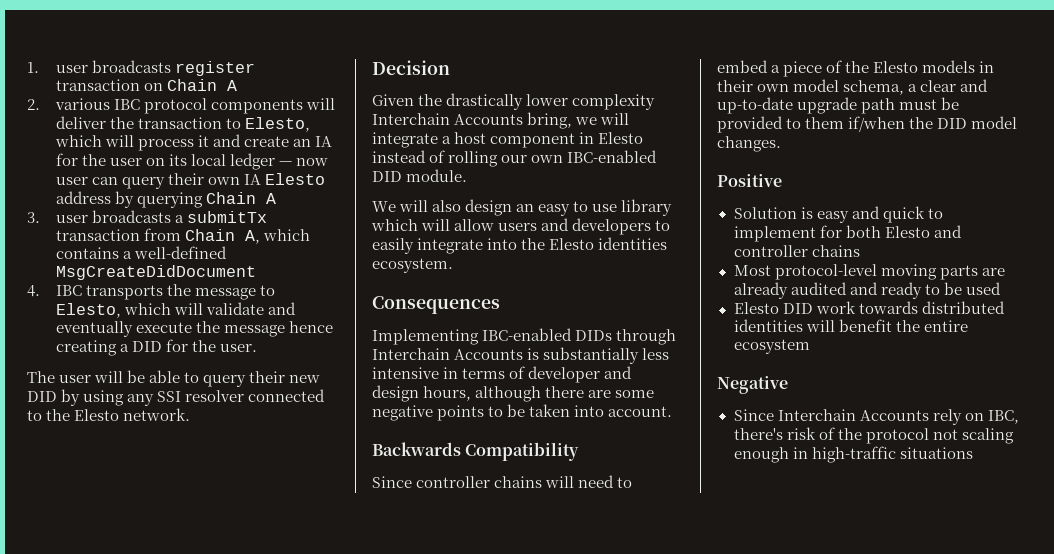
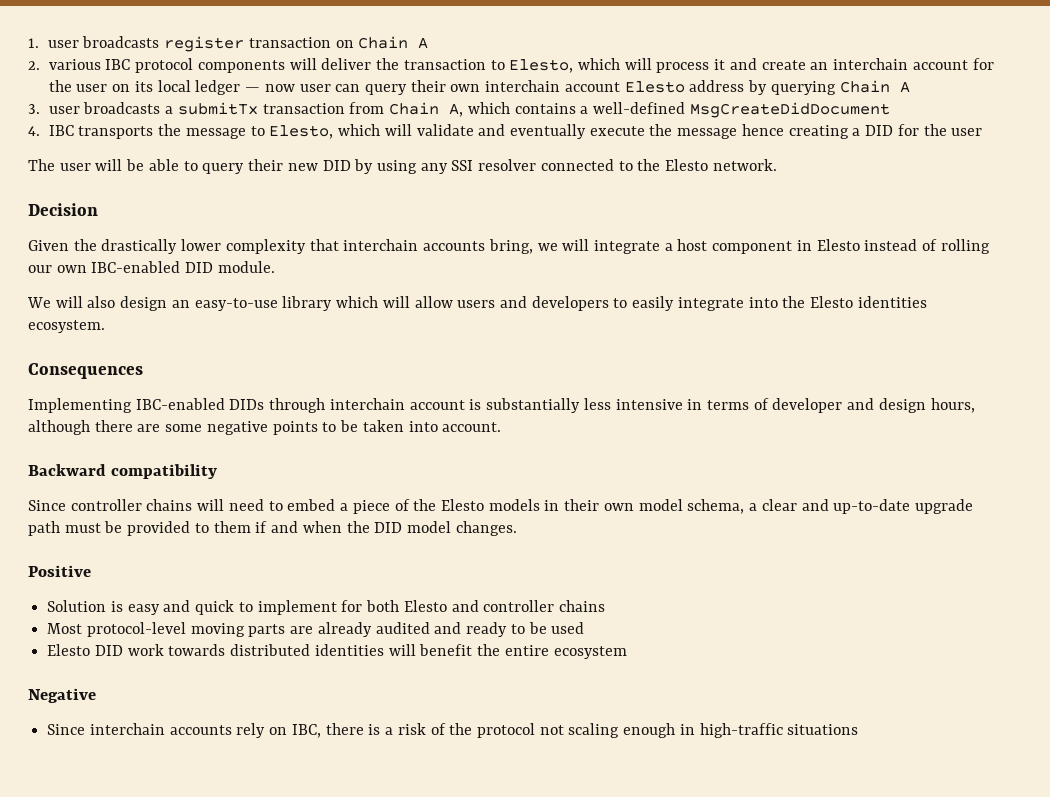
- 2. various IBC protocol components will deliver the transaction to Elesto, which will process it and create an IA for the user on its local ledger — now user can query their own IA Elesto address by querying Chain A
+ 2. various IBC protocol components will deliver the transaction to Elesto, which will process it and create an interchain account for the user on its local ledger — now user can query their own interchain account Elesto address by querying Chain A
- 4. IBC transports the message to Elesto, which will validate and eventually execute the message hence creating a DID for the user.
+ 4. IBC transports the message to Elesto, which will validate and eventually execute the message hence creating a DID for the user
- Given the drastically lower complexity Interchain Accounts bring, we will integrate a host component in Elesto instead of rolling our own IBC-enabled DID module.
+ Given the drastically lower complexity that interchain accounts bring, we will integrate a host component in Elesto instead of rolling our own IBC-enabled DID module.
- We will also design an easy to use library which will allow users and developers to easily integrate into the Elesto identities ecosystem.
+ We will also design an easy-to-use library which will allow users and developers to easily integrate into the Elesto identities ecosystem.
- Implementing IBC-enabled DIDs through Interchain Accounts is substantially less intensive in terms of developer and design hours, although there are some negative points to be taken into account.
+ Implementing IBC-enabled DIDs through interchain account is substantially less intensive in terms of developer and design hours, although there are some negative points to be taken into account.
- Backwards Compatibility
+ Backward compatibility
- Since controller chains will need to embed a piece of the Elesto models in their own model schema, a clear and up-to-date upgrade path must be provided to them if/when the DID model changes.
+ Since controller chains will need to embed a piece of the Elesto models in their own model schema, a clear and up-to-date upgrade path must be provided to them if and when the DID model changes.
- Since Interchain Accounts rely on IBC, there's risk of the protocol not scaling enough in high-traffic situations
+ Since interchain accounts rely on IBC, there is a risk of the protocol not scaling enough in high-traffic situations

